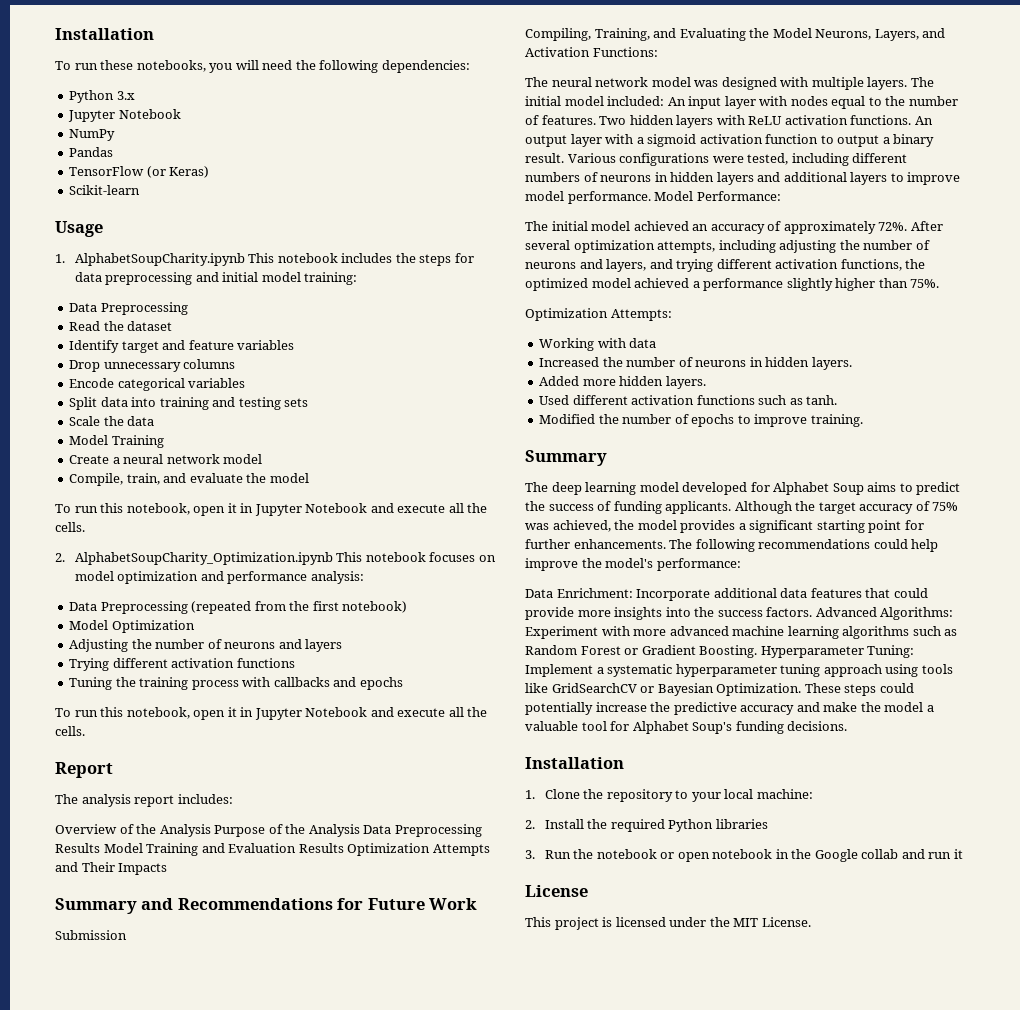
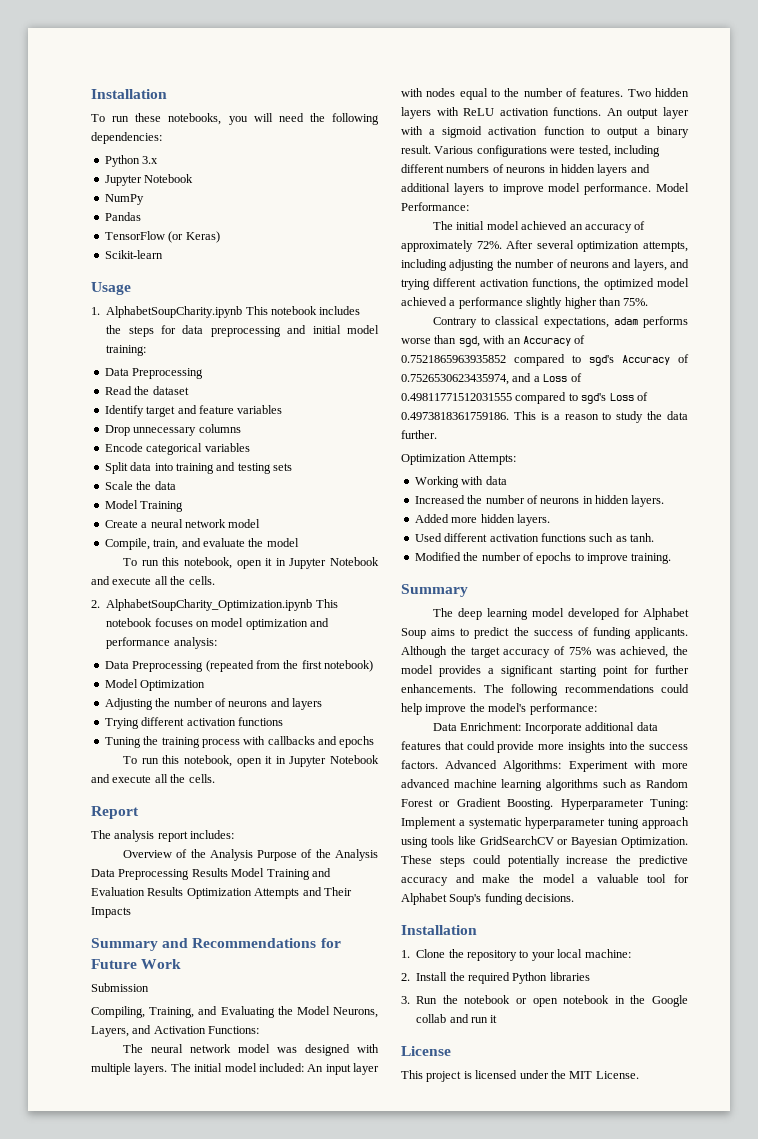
+ Contrary to classical expectations, adam performs worse than sgd, with an Accuracy of 0.7521865963935852 compared to sgd's Accuracy of 0.7526530623435974, and a Loss of 0.49811771512031555 compared to sgd's Loss of 0.4973818361759186. This is a reason to study the data further.

